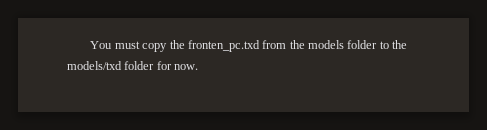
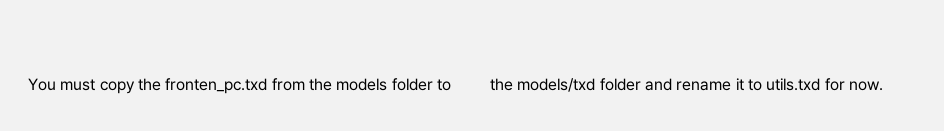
- You must copy the fronten_pc.txd from the models folder to the models/txd folder for now.
+ You must copy the fronten_pc.txd from the models folder to the models/txd folder and rename it to utils.txd for now.

